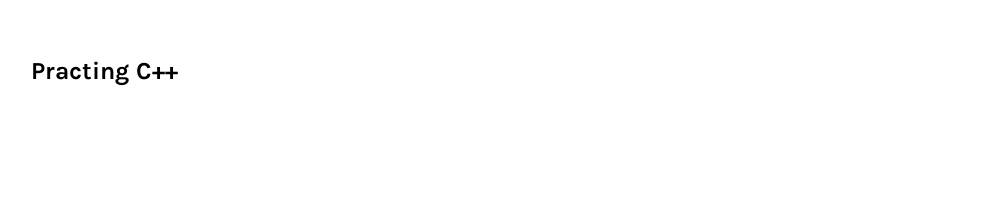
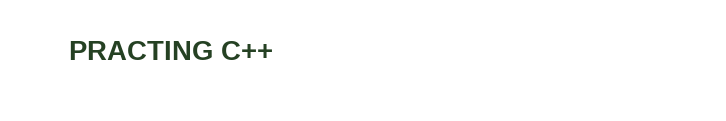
- Practing C++
+ PRACTING C++

